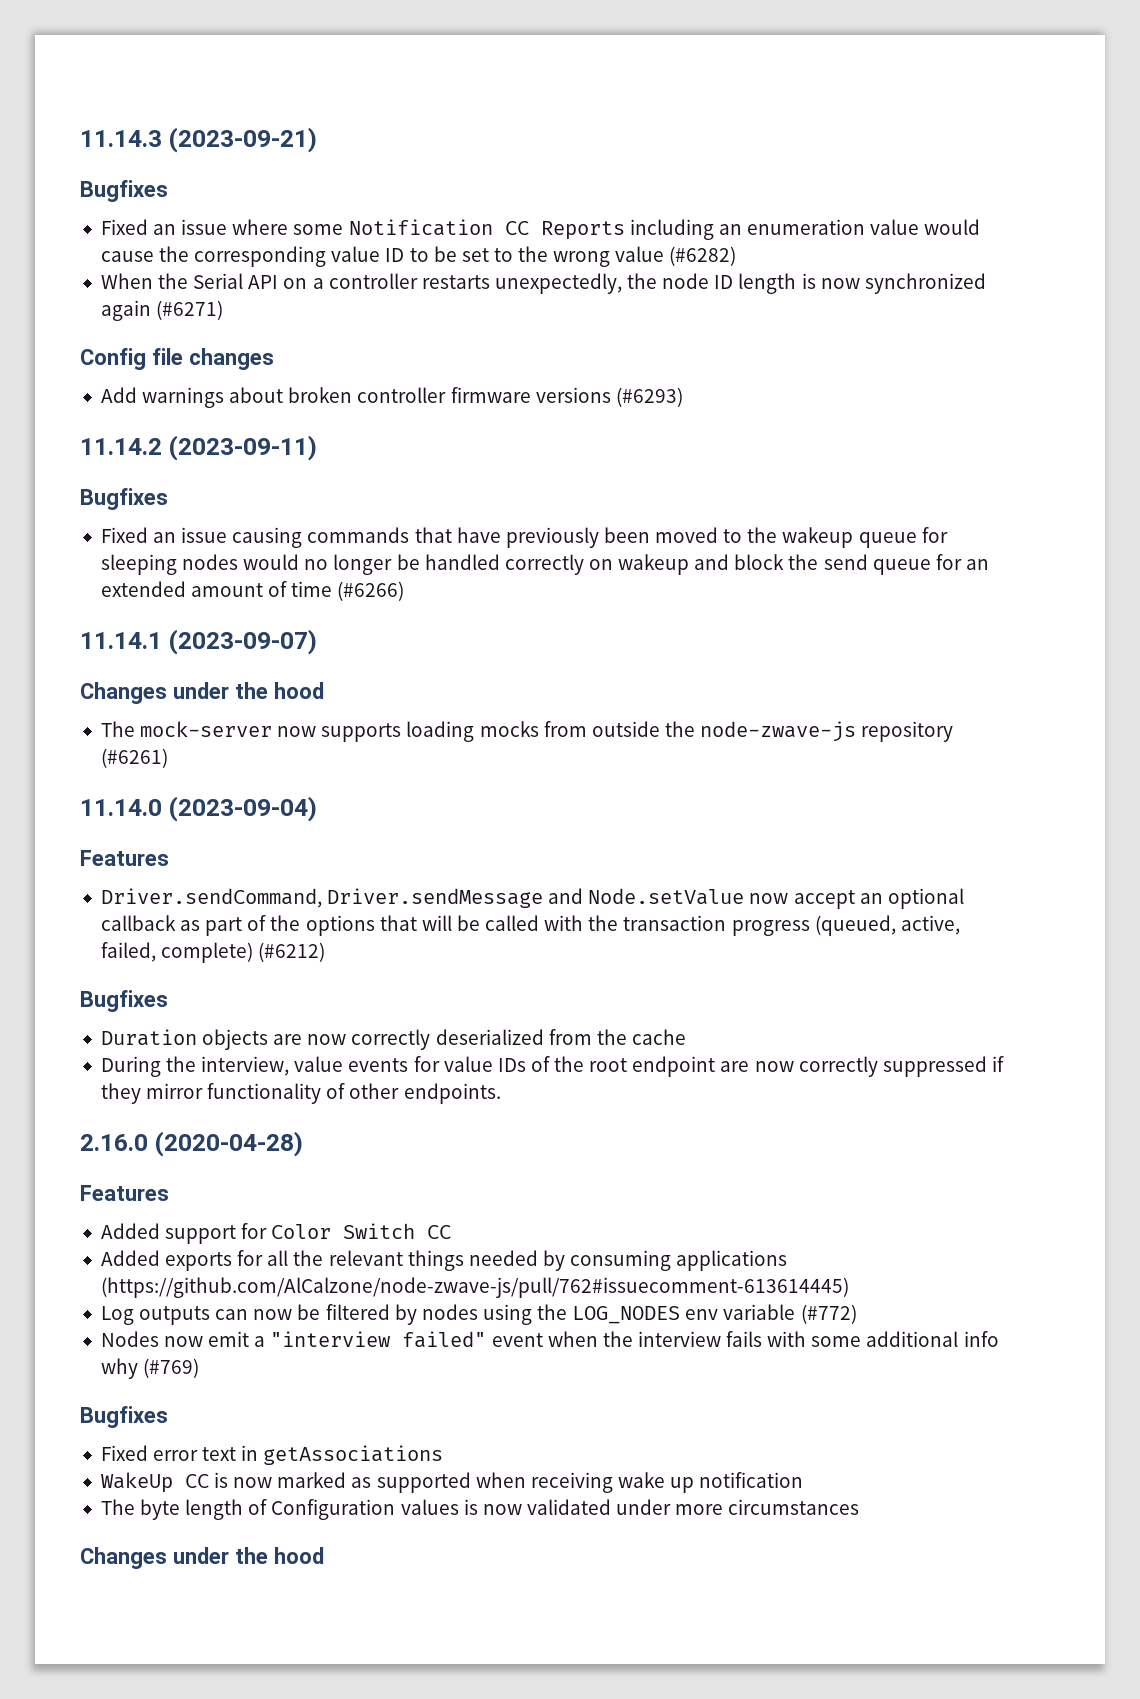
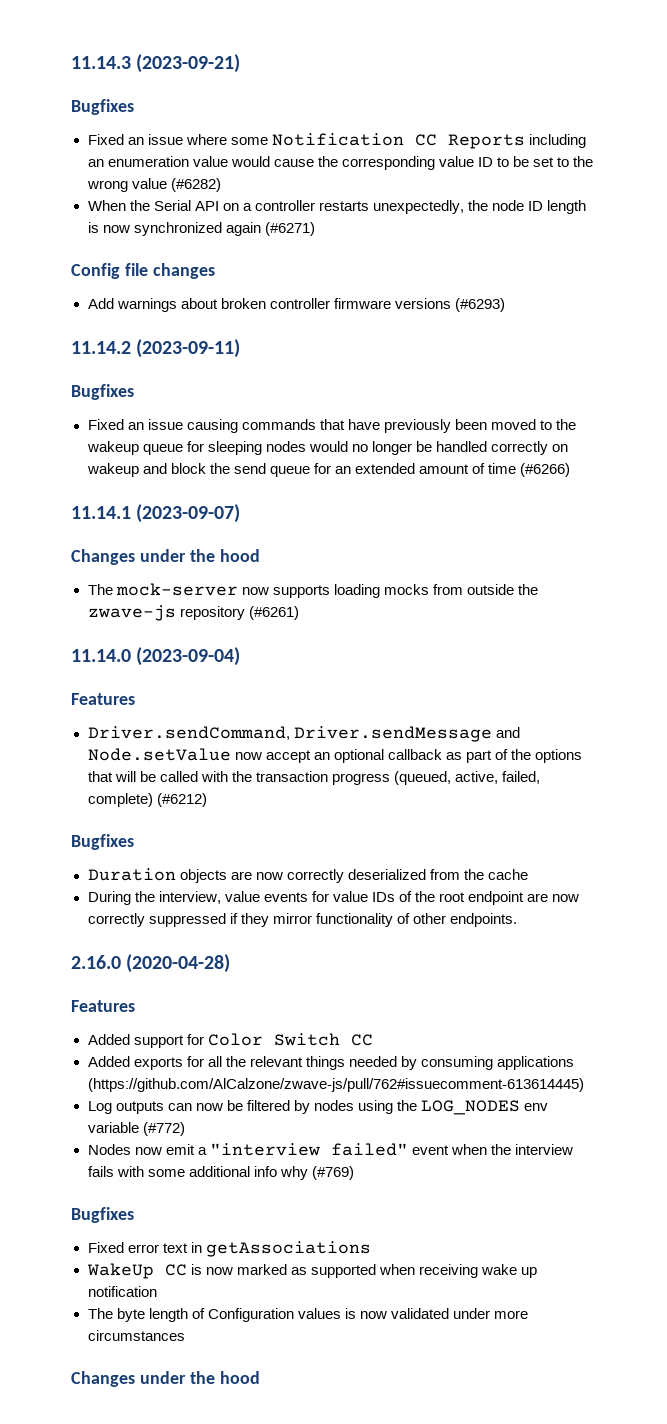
- The mock-server now supports loading mocks from outside the node-zwave-js repository (#6261)
+ The mock-server now supports loading mocks from outside the zwave-js repository (#6261)
- Added exports for all the relevant things needed by consuming applications (https://github.com/AlCalzone/node-zwave-js/pull/762#issuecomment-613614445)
+ Added exports for all the relevant things needed by consuming applications (https://github.com/AlCalzone/zwave-js/pull/762#issuecomment-613614445)

